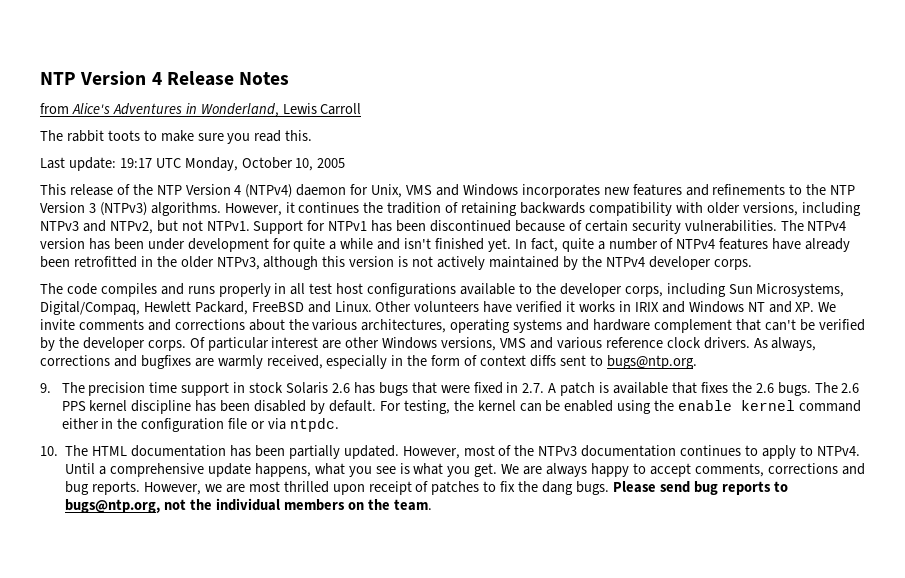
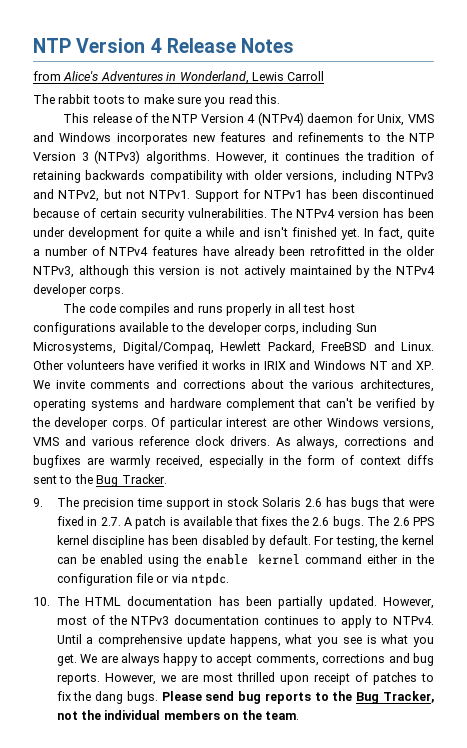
- Last update: 19:17 UTC Monday, October 10, 2005
- As always, corrections and bugfixes are warmly received, especially in the form of context diffs sent to bugs@ntp.org.
+ As always, corrections and bugfixes are warmly received, especially in the form of context diffs sent to the Bug Tracker.
- Please send bug reports to bugs@ntp.org, not the individual members on the team.
+ Please send bug reports to the Bug Tracker, not the individual members on the team.

